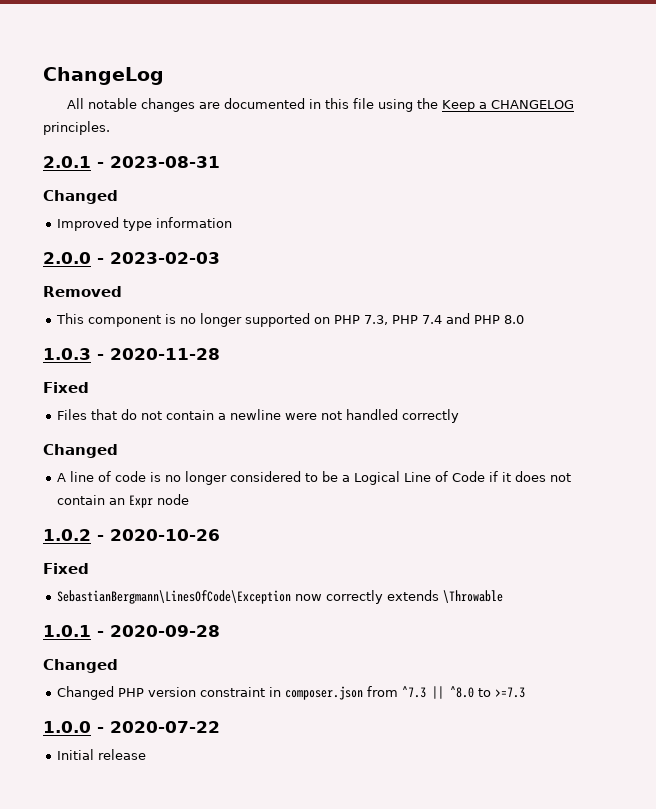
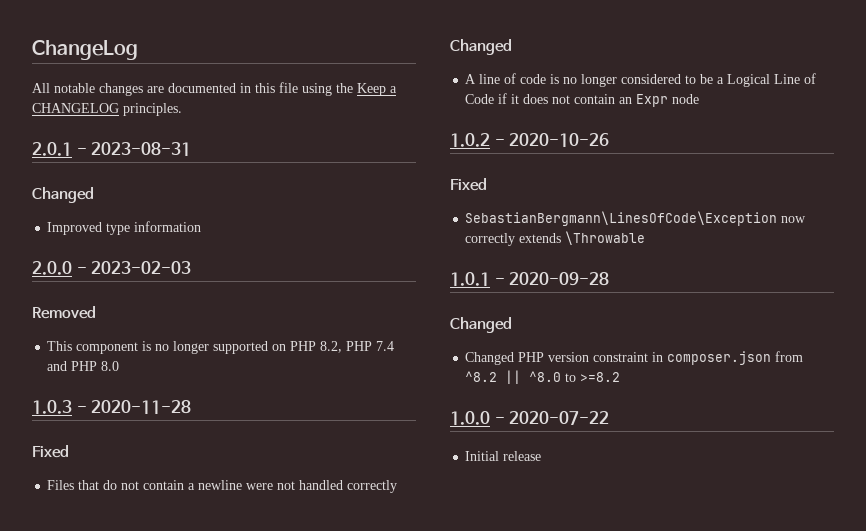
- This component is no longer supported on PHP 7.3, PHP 7.4 and PHP 8.0
+ This component is no longer supported on PHP 8.2, PHP 7.4 and PHP 8.0
- Changed PHP version constraint in composer.json from ^7.3 || ^8.0 to >=7.3
+ Changed PHP version constraint in composer.json from ^8.2 || ^8.0 to >=8.2

